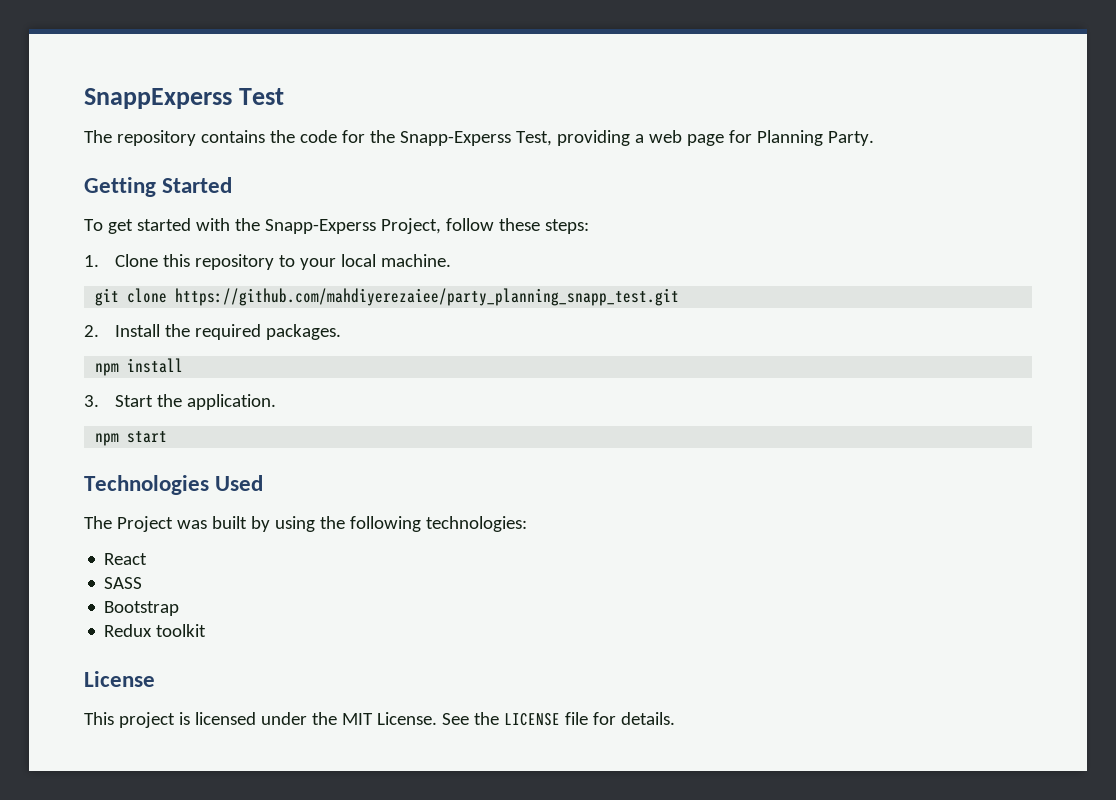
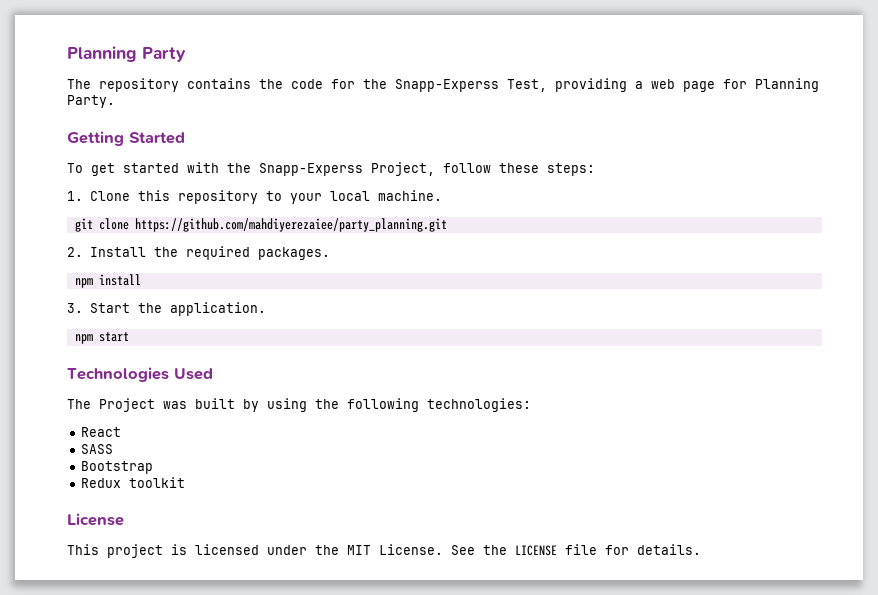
- SnappExperss Test
+ Planning Party
- git clone https://github.com/mahdiyerezaiee/party_planning_snapp_test.git
+ git clone https://github.com/mahdiyerezaiee/party_planning.git

